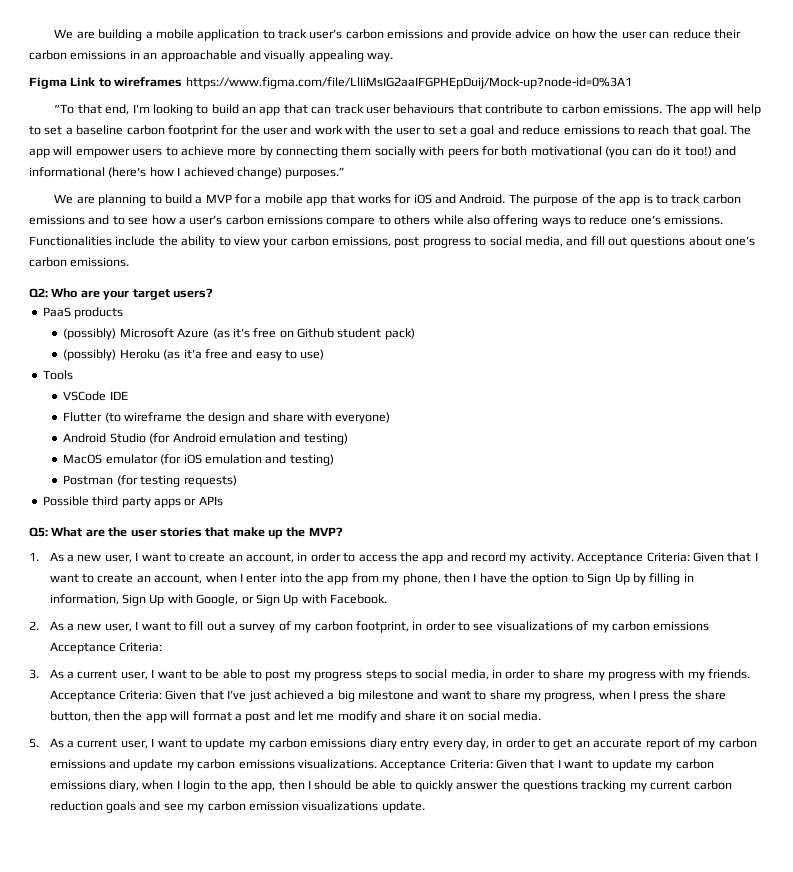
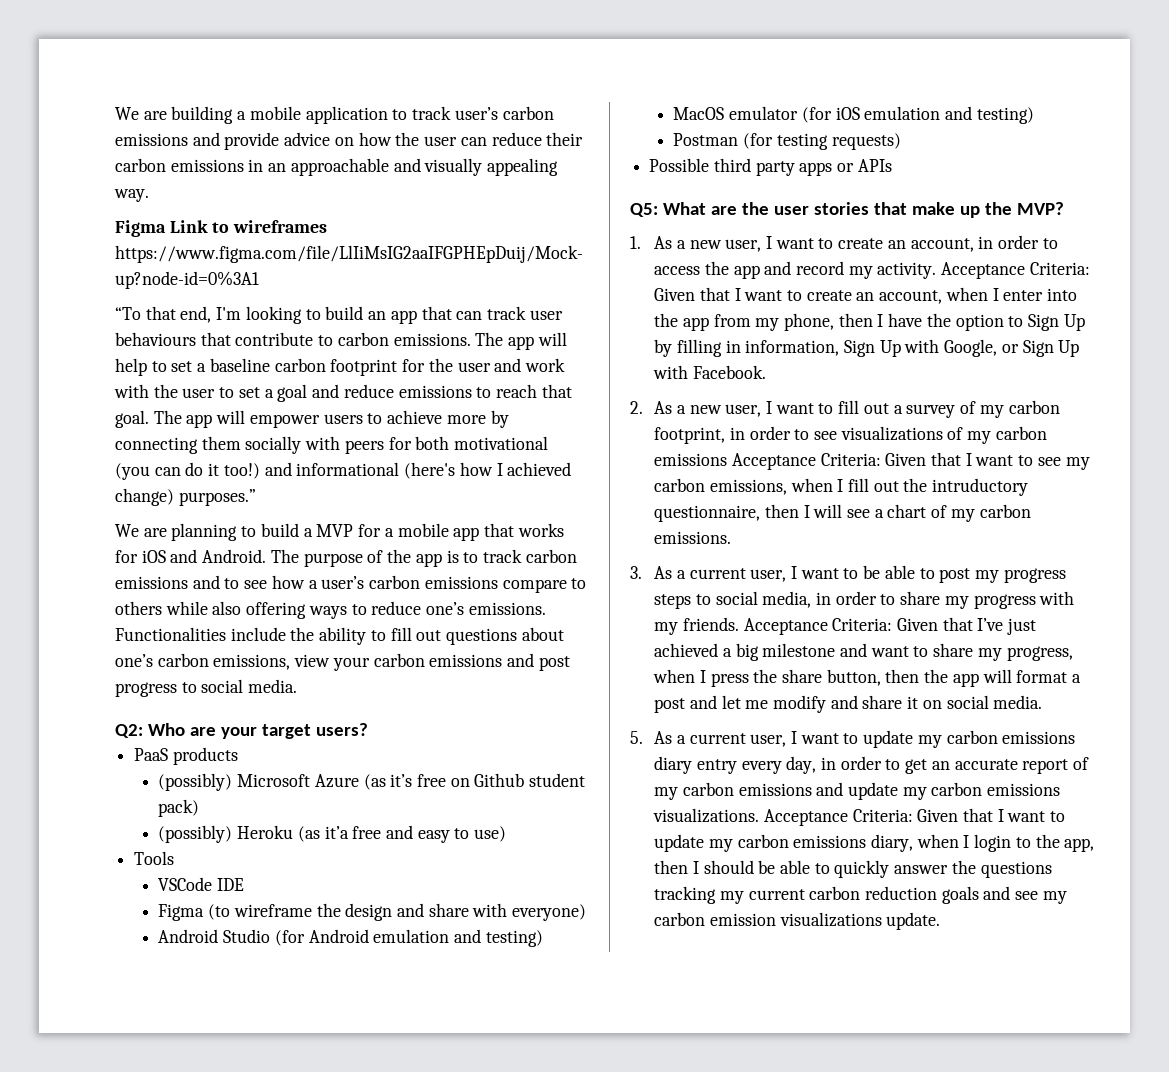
- Functionalities include the ability to view your carbon emissions, post progress to social media, and fill out questions about one’s carbon emissions.
+ Functionalities include the ability to fill out questions about one’s carbon emissions, view your carbon emissions and post progress to social media.
- Flutter (to wireframe the design and share with everyone)
+ Figma (to wireframe the design and share with everyone)
- 2. As a new user, I want to fill out a survey of my carbon footprint, in order to see visualizations of my carbon emissions Acceptance Criteria:
+ 2. As a new user, I want to fill out a survey of my carbon footprint, in order to see visualizations of my carbon emissions Acceptance Criteria: Given that I want to see my carbon emissions, when I fill out the intruductory questionnaire, then I will see a chart of my carbon emissions.

